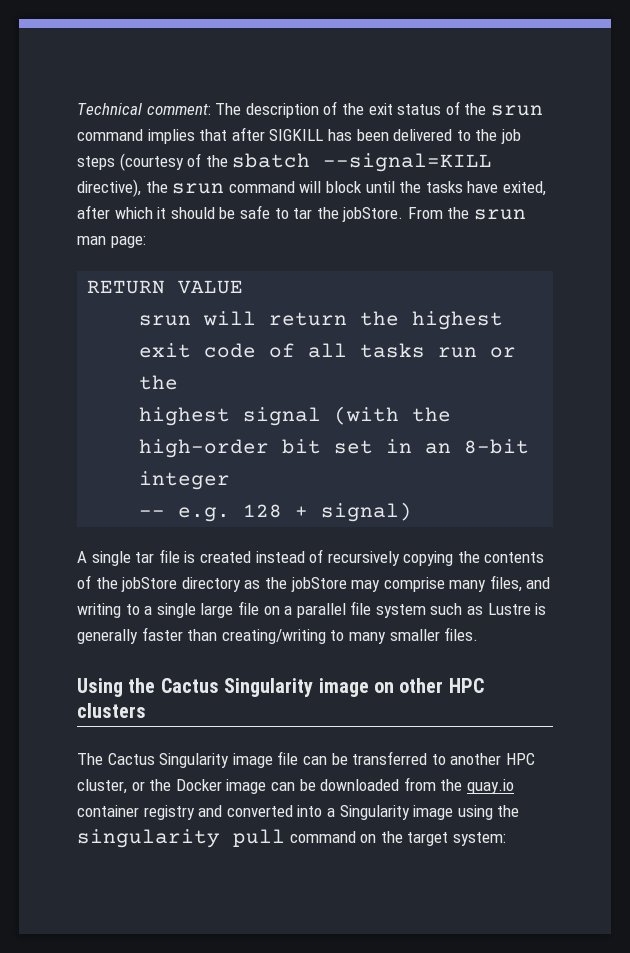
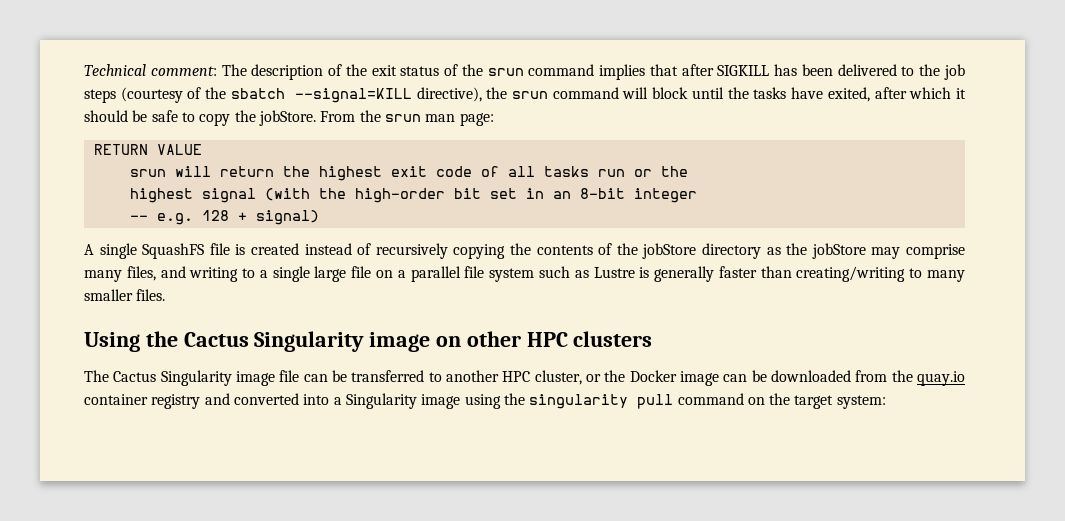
- Technical comment: The description of the exit status of the srun command implies that after SIGKILL has been delivered to the job steps (courtesy of the sbatch --signal=KILL directive), the srun command will block until the tasks have exited, after which it should be safe to tar the jobStore.
+ Technical comment: The description of the exit status of the srun command implies that after SIGKILL has been delivered to the job steps (courtesy of the sbatch --signal=KILL directive), the srun command will block until the tasks have exited, after which it should be safe to copy the jobStore.
- A single tar file is created instead of recursively copying the contents of the jobStore directory as the jobStore may comprise many files, and writing to a single large file on a parallel file system such as Lustre is generally faster than creating/writing to many smaller files.
+ A single SquashFS file is created instead of recursively copying the contents of the jobStore directory as the jobStore may comprise many files, and writing to a single large file on a parallel file system such as Lustre is generally faster than creating/writing to many smaller files.

